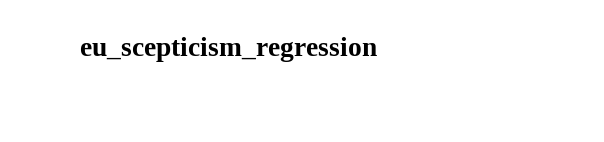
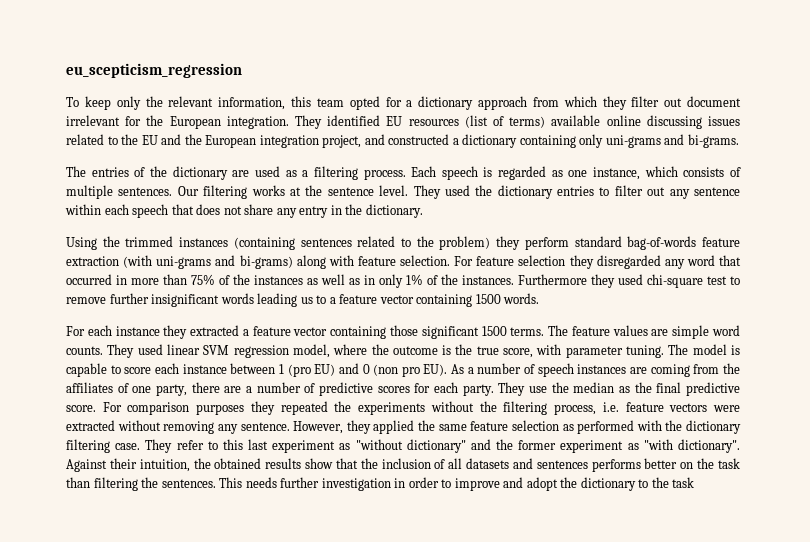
+ To keep only the relevant information, this team opted for a dictionary approach from which they filter out document irrelevant for the European integration. They identified EU resources (list of terms) available online discussing issues related to the EU and the European integration project, and constructed a dictionary containing only uni-grams and bi-grams.
+ The entries of the dictionary are used as a filtering process. Each speech is regarded as one instance, which consists of multiple sentences. Our filtering works at the sentence level. They used the dictionary entries to filter out any sentence within each speech that does not share any entry in the dictionary.
+ Using the trimmed instances (containing sentences related to the problem) they perform standard bag-of-words feature extraction (with uni-grams and bi-grams) along with feature selection. For feature selection they disregarded any word that occurred in more than 75% of the instances as well as in only 1% of the instances. Furthermore they used chi-square test to remove further insignificant words leading us to a feature vector containing 1500 words.
+ For each instance they extracted a feature vector containing those significant 1500 terms. The feature values are simple word counts. They used linear SVM regression model, where the outcome is the true score, with parameter tuning. The model is capable to score each instance between 1 (pro EU) and 0 (non pro EU). As a number of speech instances are coming from the affiliates of one party, there are a number of predictive scores for each party. They use the median as the final predictive score. For comparison purposes they repeated the experiments without the filtering process, i.e. feature vectors were extracted without removing any sentence. However, they applied the same feature selection as performed with the dictionary filtering case. They refer to this last experiment as "without dictionary" and the former experiment as "with dictionary". Against their intuition, the obtained results show that the inclusion of all datasets and sentences performs better on the task than filtering the sentences. This needs further investigation in order to improve and adopt the dictionary to the task

